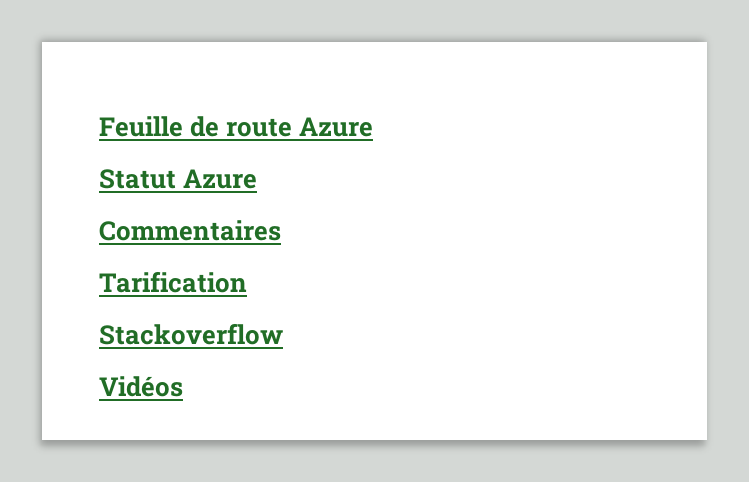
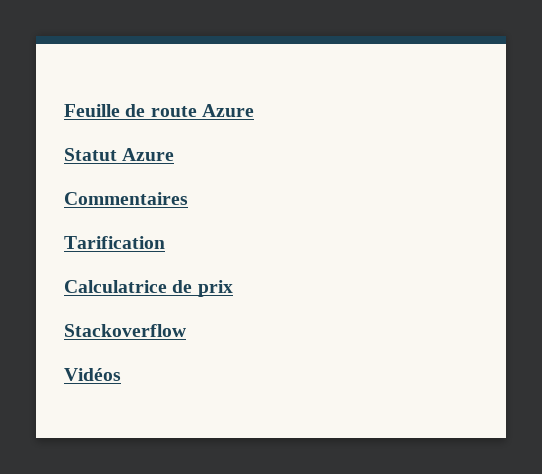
+ Calculatrice de prix

